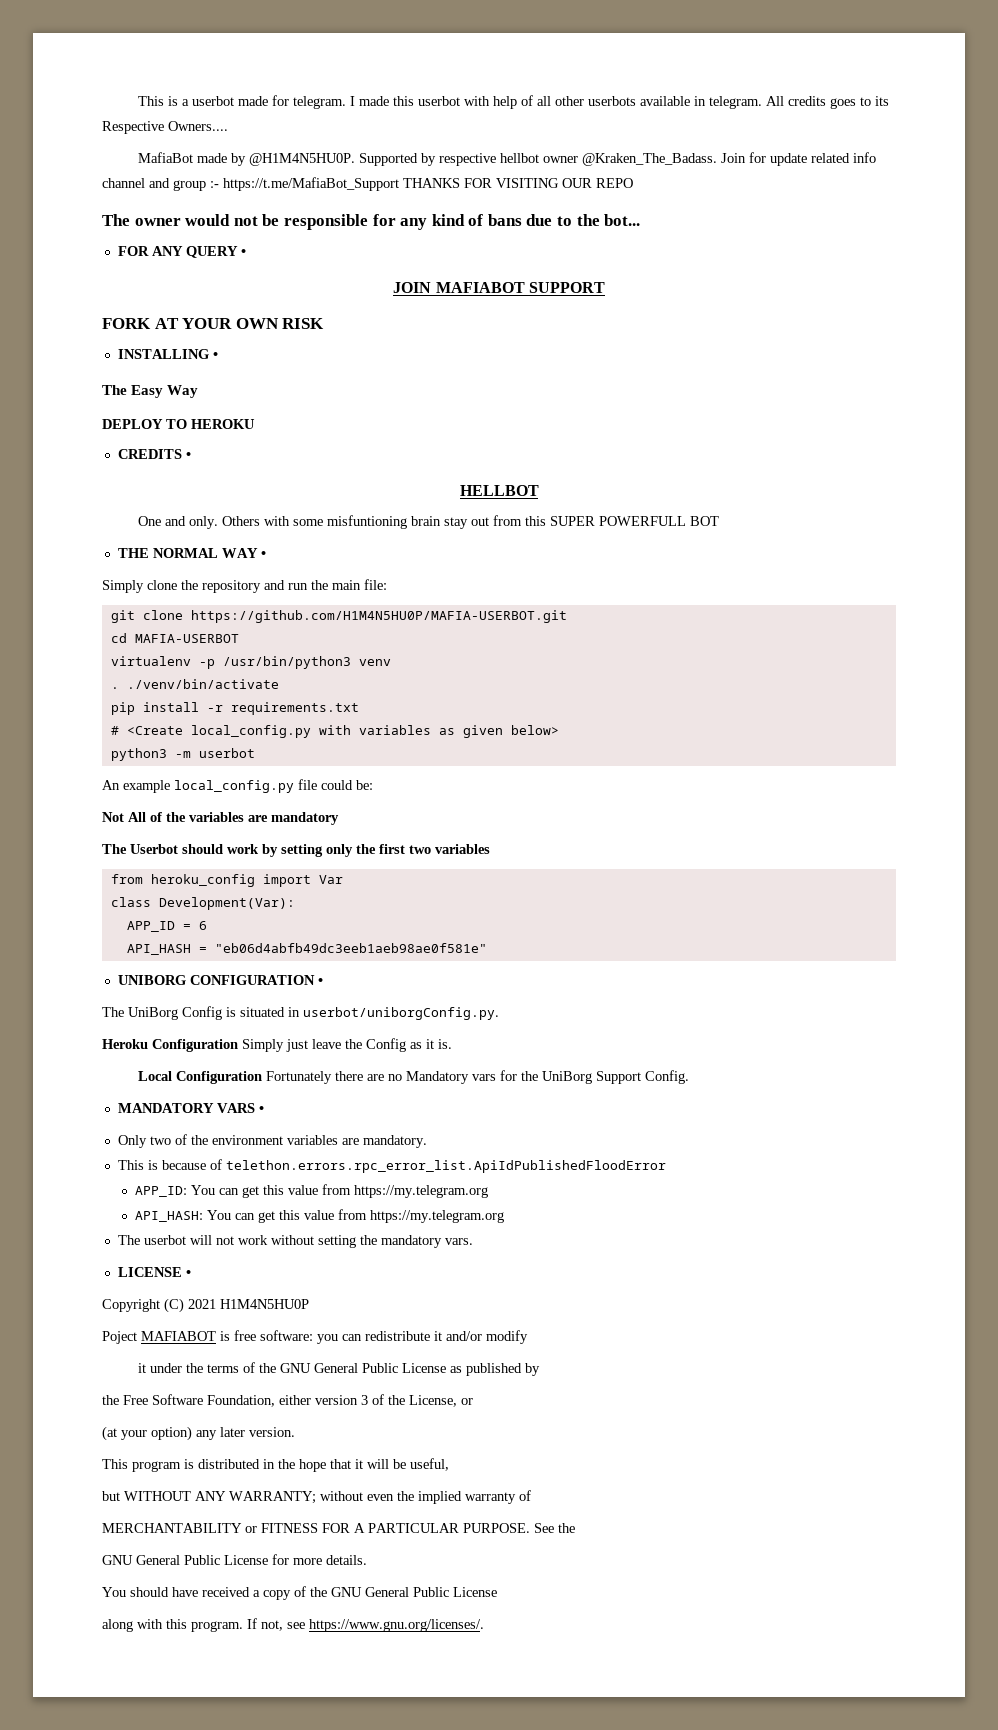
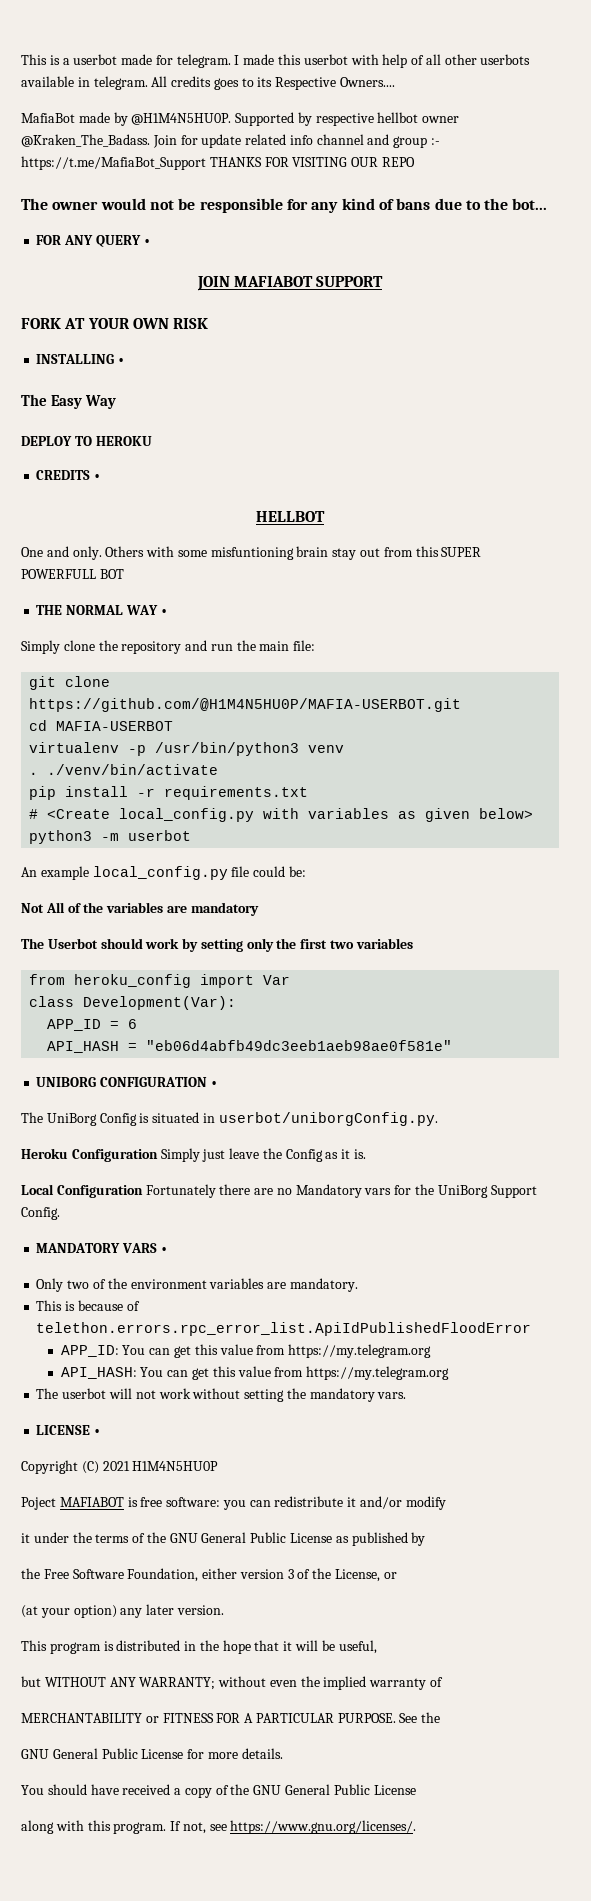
- git clone https://github.com/H1M4N5HU0P/MAFIA-USERBOT.git
+ git clone https://github.com/@H1M4N5HU0P/MAFIA-USERBOT.git

